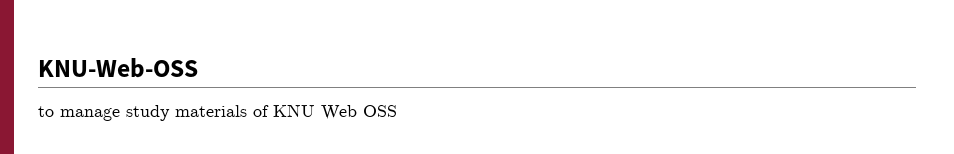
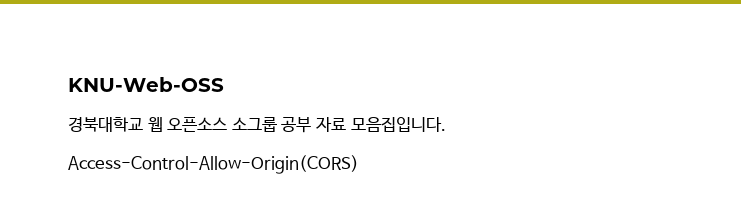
- to manage study materials of KNU Web OSS
+ 경북대학교 웹 오픈소스 소그룹 공부 자료 모음집입니다.
+ Access-Control-Allow-Origin(CORS)

